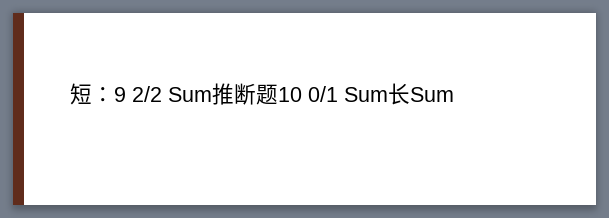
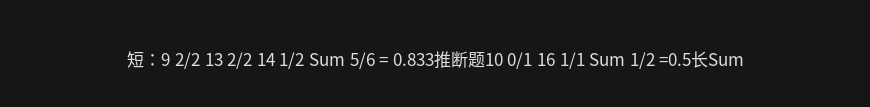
- 短：9 2/2 Sum推断题10 0/1 Sum长Sum
+ 短：9 2/2 13 2/2 14 1/2 Sum 5/6 = 0.833推断题10 0/1 16 1/1 Sum 1/2 =0.5长Sum

